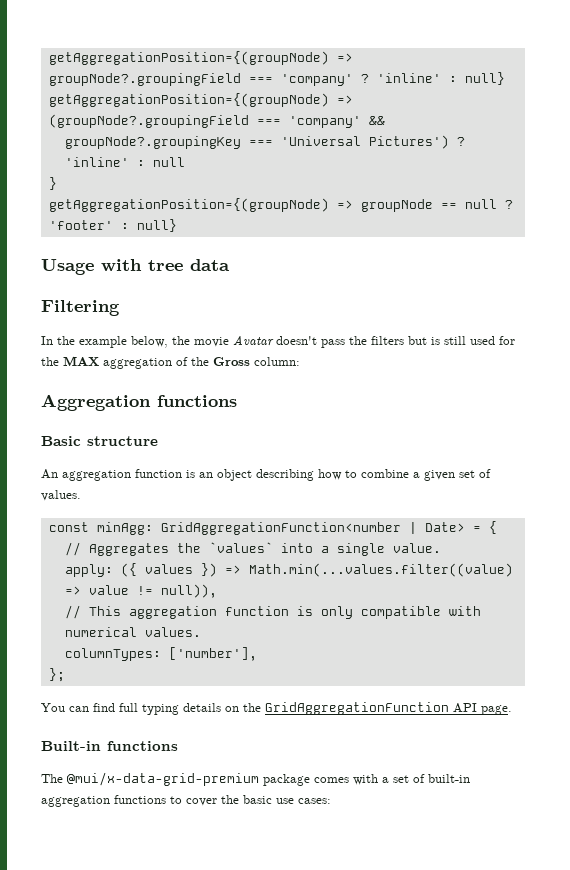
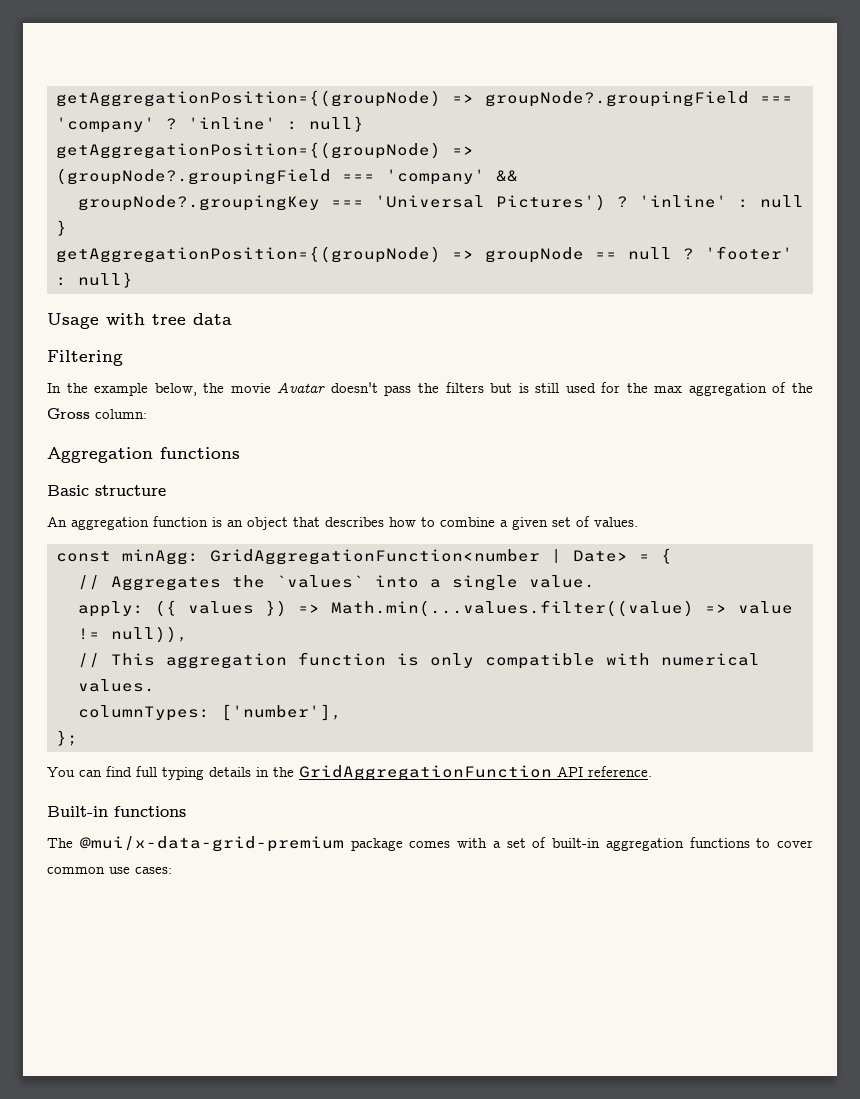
- In the example below, the movie Avatar doesn't pass the filters but is still used for the MAX aggregation of the Gross column:
+ In the example below, the movie Avatar doesn't pass the filters but is still used for the max aggregation of the Gross column:
- An aggregation function is an object describing how to combine a given set of values.
+ An aggregation function is an object that describes how to combine a given set of values.
- You can find full typing details on the GridAggregationFunction API page.
+ You can find full typing details in the GridAggregationFunction API reference.
- The @mui/x-data-grid-premium package comes with a set of built-in aggregation functions to cover the basic use cases:
+ The @mui/x-data-grid-premium package comes with a set of built-in aggregation functions to cover common use cases:

